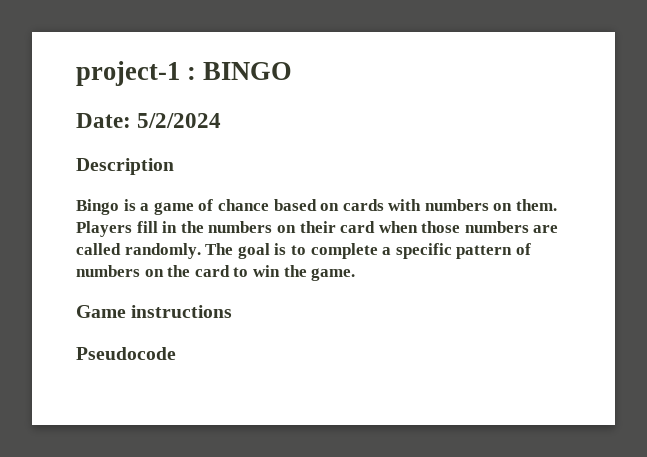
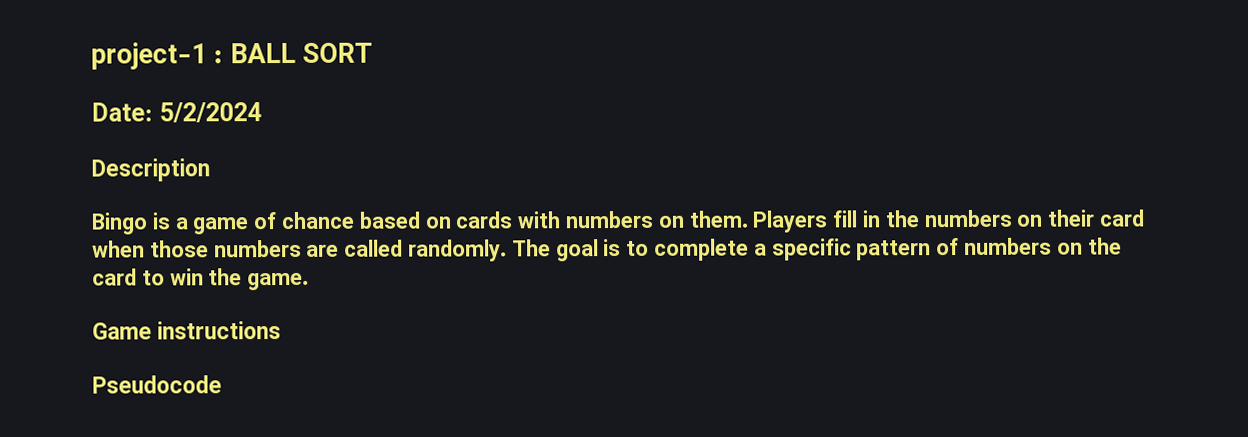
- project-1 : BINGO
+ project-1 : BALL SORT

